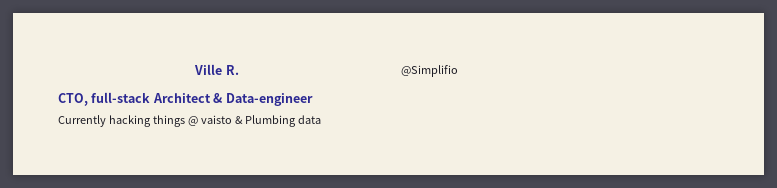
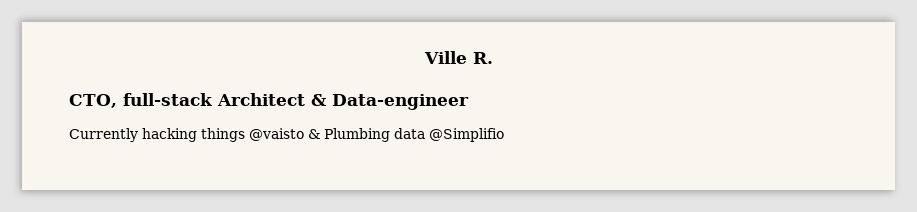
- Currently hacking things @ vaisto & Plumbing data @Simplifio
+ Currently hacking things @vaisto & Plumbing data @Simplifio

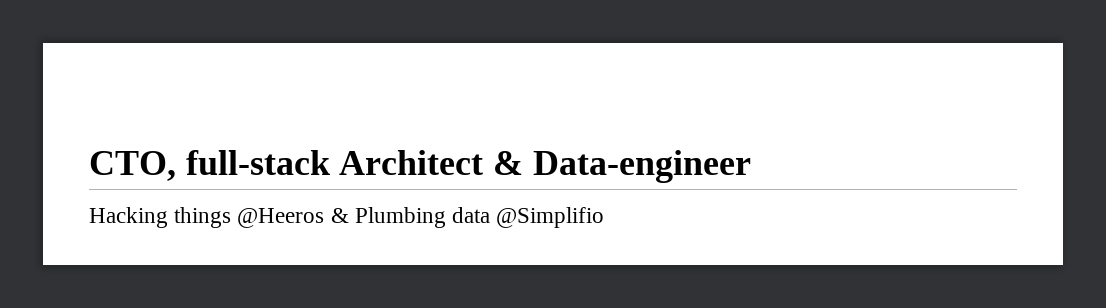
- Ville R.
- Currently hacking things @vaisto & Plumbing data @Simplifio
+ Hacking things @Heeros & Plumbing data @Simplifio

